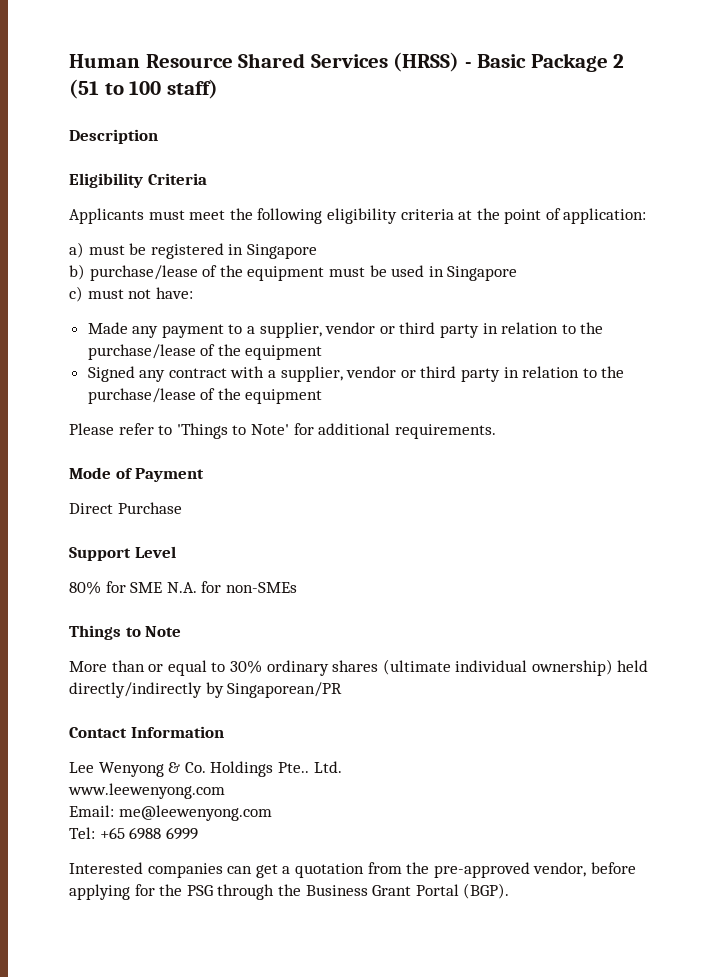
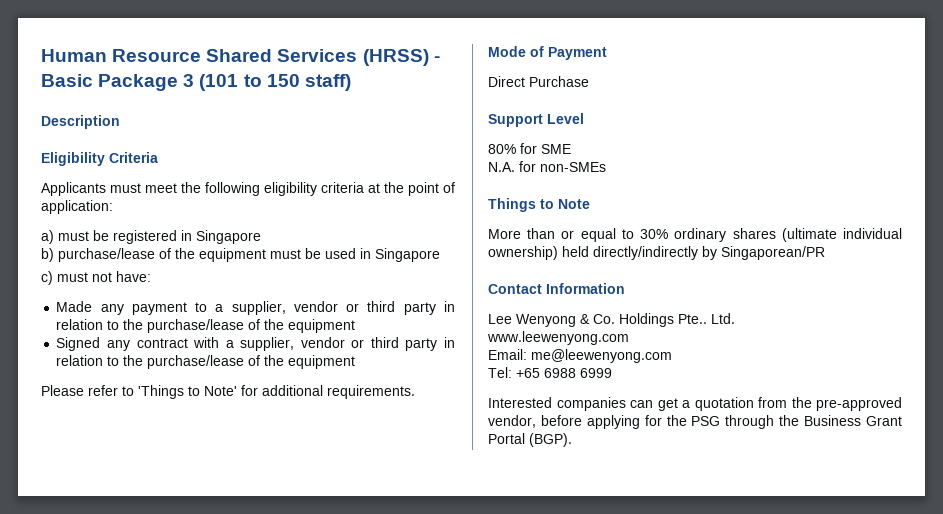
- Human Resource Shared Services (HRSS) - Basic Package 2 (51 to 100 staff)
+ Human Resource Shared Services (HRSS) - Basic Package 3 (101 to 150 staff)
- 80% for SME N.A. for non-SMEs
+ 80% for SME
+ N.A. for non-SMEs

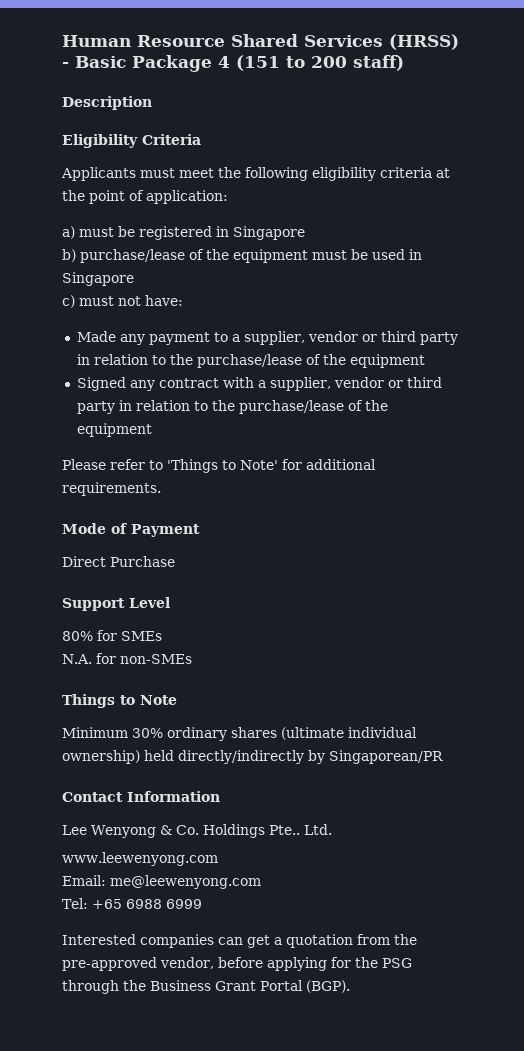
- Human Resource Shared Services (HRSS) - Basic Package 3 (101 to 150 staff)
+ Human Resource Shared Services (HRSS) - Basic Package 4 (151 to 200 staff)
- 80% for SME
+ 80% for SMEs
- More than or equal to 30% ordinary shares (ultimate individual ownership) held directly/indirectly by Singaporean/PR
+ Minimum 30% ordinary shares (ultimate individual ownership) held directly/indirectly by Singaporean/PR

